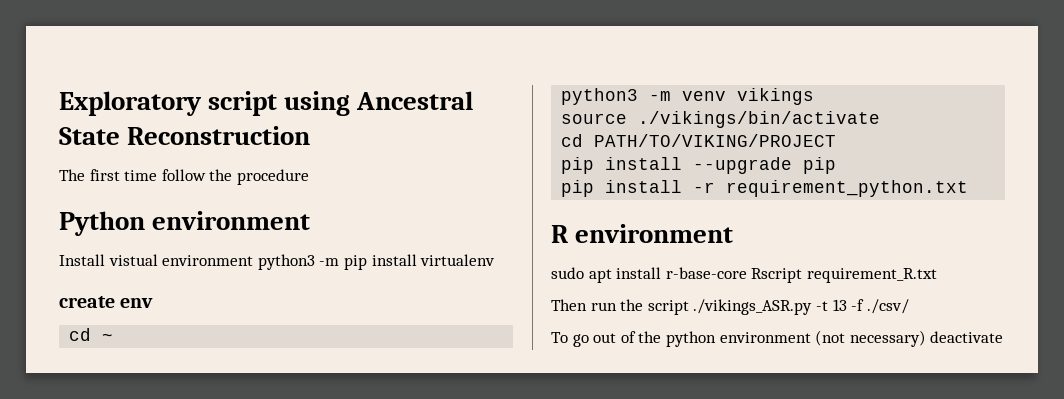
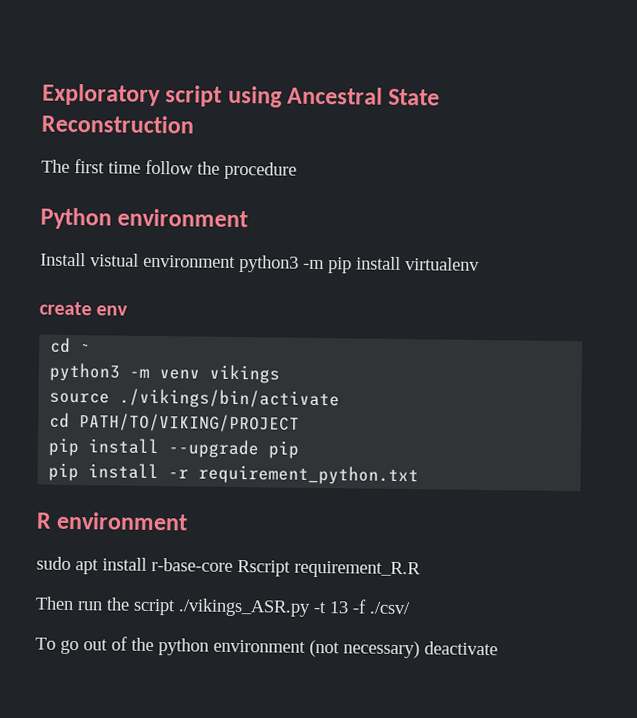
- sudo apt install r-base-core Rscript requirement_R.txt
+ sudo apt install r-base-core Rscript requirement_R.R

